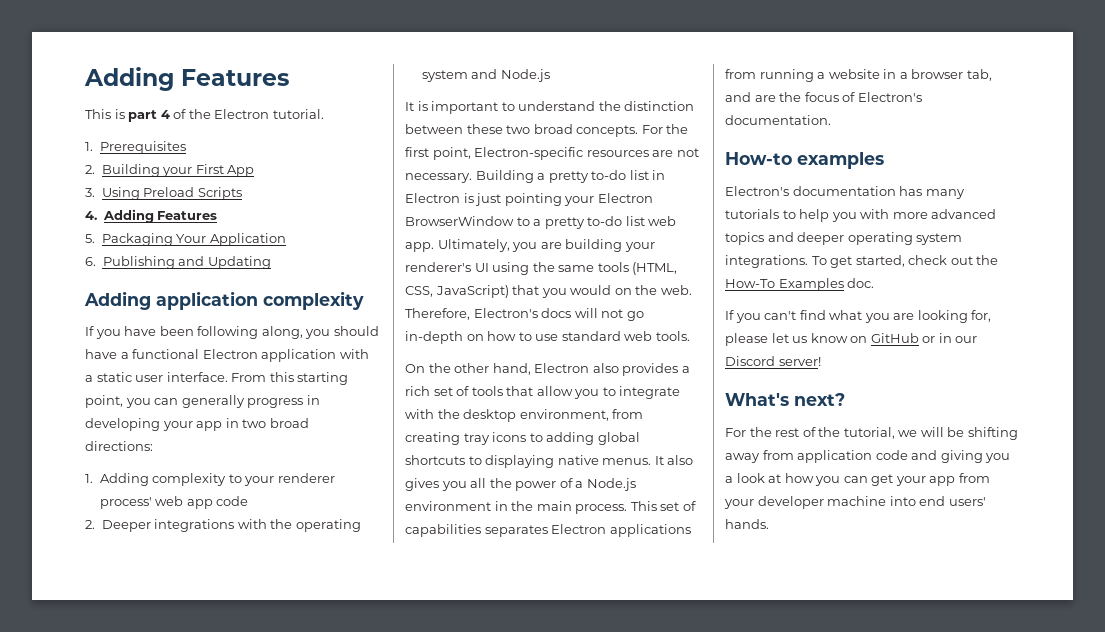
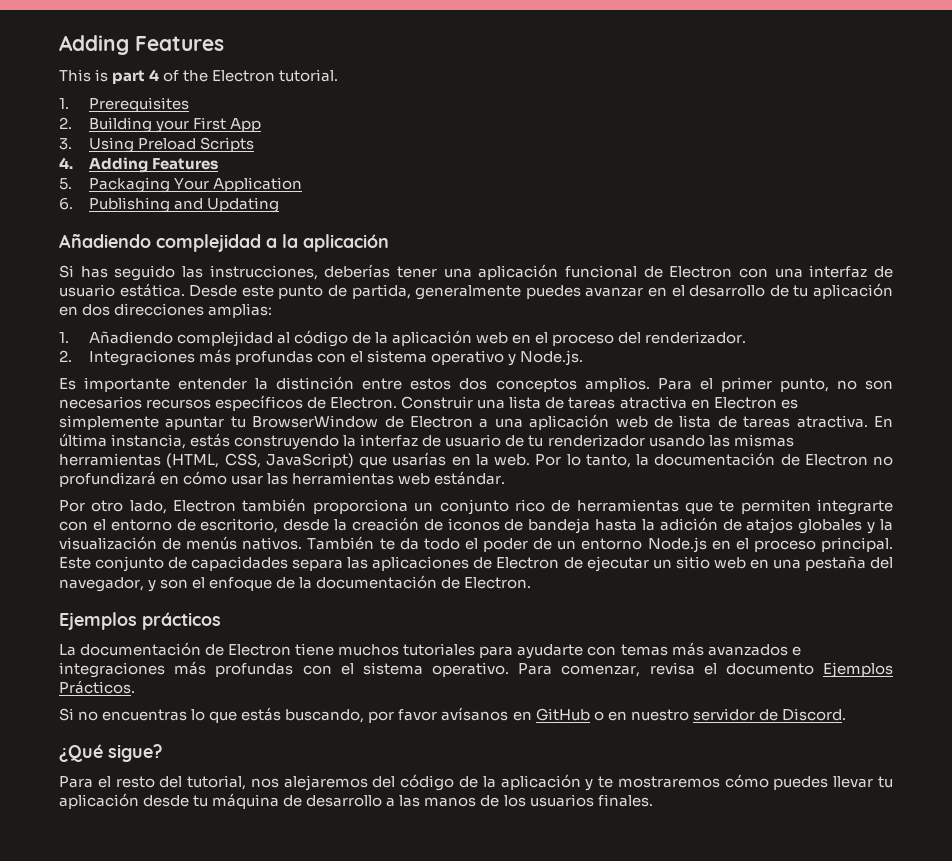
- Adding application complexity
- If you have been following along, you should have a functional Electron application with a static user interface. From this starting point, you can generally progress in developing your app in two broad directions:
- 1. Adding complexity to your renderer process' web app code
- 2. Deeper integrations with the operating system and Node.js
- It is important to understand the distinction between these two broad concepts. For the first point, Electron-specific resources are not necessary. Building a pretty to-do list in Electron is just pointing your Electron BrowserWindow to a pretty to-do list web app. Ultimately, you are building your renderer's UI using the same tools (HTML, CSS, JavaScript) that you would on the web. Therefore, Electron's docs will not go in-depth on how to use standard web tools.
- On the other hand, Electron also provides a rich set of tools that allow you to integrate with the desktop environment, from creating tray icons to adding global shortcuts to displaying native menus. It also gives you all the power of a Node.js environment in the main process. This set of capabilities separates Electron applications from running a website in a browser tab, and are the focus of Electron's documentation.
- How-to examples
- Electron's documentation has many tutorials to help you with more advanced topics and deeper operating system integrations. To get started, check out the How-To Examples doc.
- If you can't find what you are looking for, please let us know on GitHub or in our Discord server!
- What's next?
- For the rest of the tutorial, we will be shifting away from application code and giving you a look at how you can get your app from your developer machine into end users' hands.
+ Añadiendo complejidad a la aplicación
+ Si has seguido las instrucciones, deberías tener una aplicación funcional de Electron con una interfaz de usuario estática. Desde este punto de partida, generalmente puedes avanzar en el desarrollo de tu aplicación en dos direcciones amplias:
+ 1. Añadiendo complejidad al código de la aplicación web en el proceso del renderizador.
+ 2. Integraciones más profundas con el sistema operativo y Node.js.
+ Es importante entender la distinción entre estos dos conceptos amplios. Para el primer punto, no son necesarios recursos específicos de Electron. Construir una lista de tareas atractiva en Electron es simplemente apuntar tu BrowserWindow de Electron a una aplicación web de lista de tareas atractiva. En última instancia, estás construyendo la interfaz de usuario de tu renderizador usando las mismas herramientas (HTML, CSS, JavaScript) que usarías en la web. Por lo tanto, la documentación de Electron no profundizará en cómo usar las herramientas web estándar.
+ Por otro lado, Electron también proporciona un conjunto rico de herramientas que te permiten integrarte con el entorno de escritorio, desde la creación de iconos de bandeja hasta la adición de atajos globales y la visualización de menús nativos. También te da todo el poder de un entorno Node.js en el proceso principal. Este conjunto de capacidades separa las aplicaciones de Electron de ejecutar un sitio web en una pestaña del navegador, y son el enfoque de la documentación de Electron.
+ Ejemplos prácticos
+ La documentación de Electron tiene muchos tutoriales para ayudarte con temas más avanzados e integraciones más profundas con el sistema operativo. Para comenzar, revisa el documento Ejemplos Prácticos.
+ Si no encuentras lo que estás buscando, por favor avísanos en GitHub o en nuestro servidor de Discord.
+ ¿Qué sigue?
+ Para el resto del tutorial, nos alejaremos del código de la aplicación y te mostraremos cómo puedes llevar tu aplicación desde tu máquina de desarrollo a las manos de los usuarios finales.

